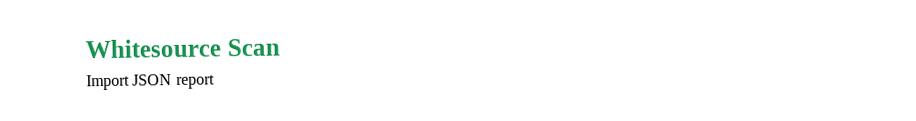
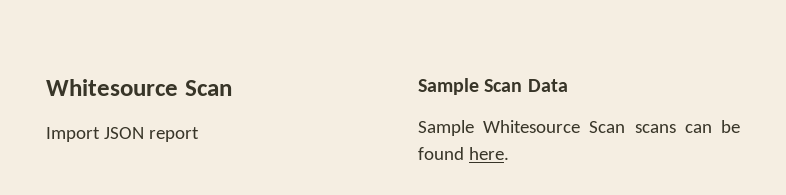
+ Sample Scan Data
+ Sample Whitesource Scan scans can be found here.

